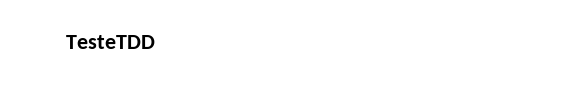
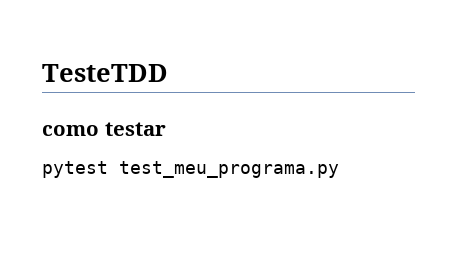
+ como testar
+ pytest test_meu_programa.py

